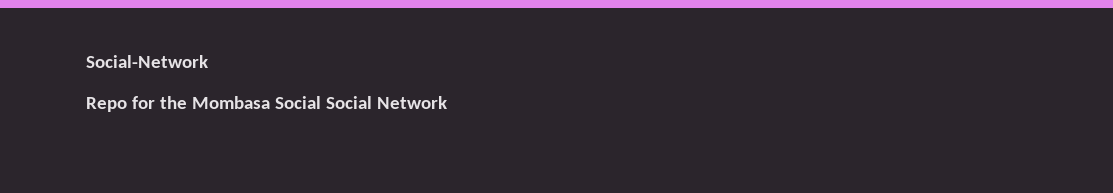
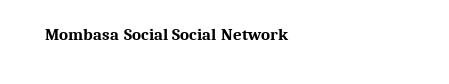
- Social-Network
- Repo for the Mombasa Social Social Network
+ Mombasa Social Social Network

